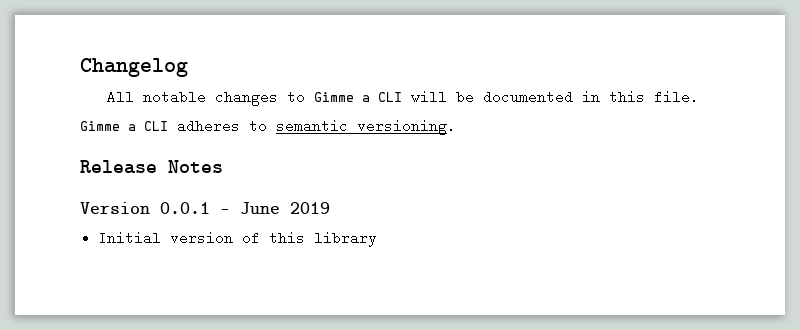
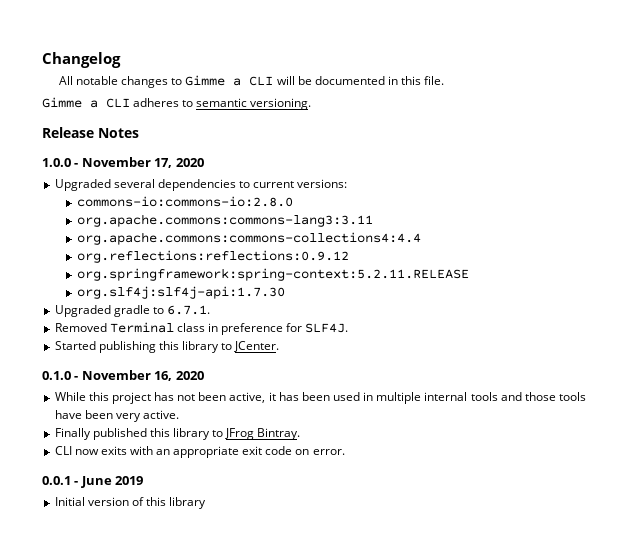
- Version 0.0.1 - June 2019
+ 1.0.0 - November 17, 2020
+ Upgraded several dependencies to current versions:
+ commons-io:commons-io:2.8.0
+ org.apache.commons:commons-lang3:3.11
+ org.apache.commons:commons-collections4:4.4
+ org.reflections:reflections:0.9.12
+ org.springframework:spring-context:5.2.11.RELEASE
+ org.slf4j:slf4j-api:1.7.30
+ Upgraded gradle to 6.7.1.
+ Removed Terminal class in preference for SLF4J.
+ Started publishing this library to JCenter.
+ 0.1.0 - November 16, 2020
+ While this project has not been active, it has been used in multiple internal tools and those tools have been very active.
+ Finally published this library to JFrog Bintray.
+ CLI now exits with an appropriate exit code on error.
+ 0.0.1 - June 2019

